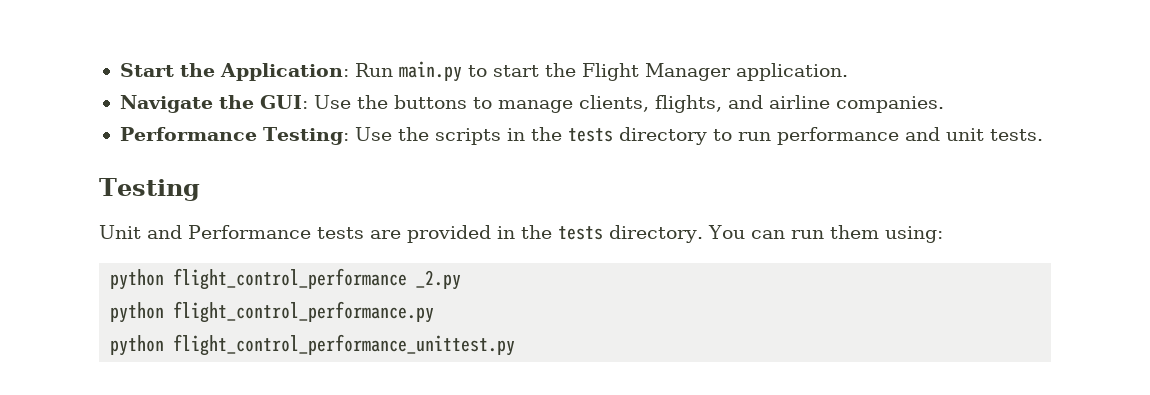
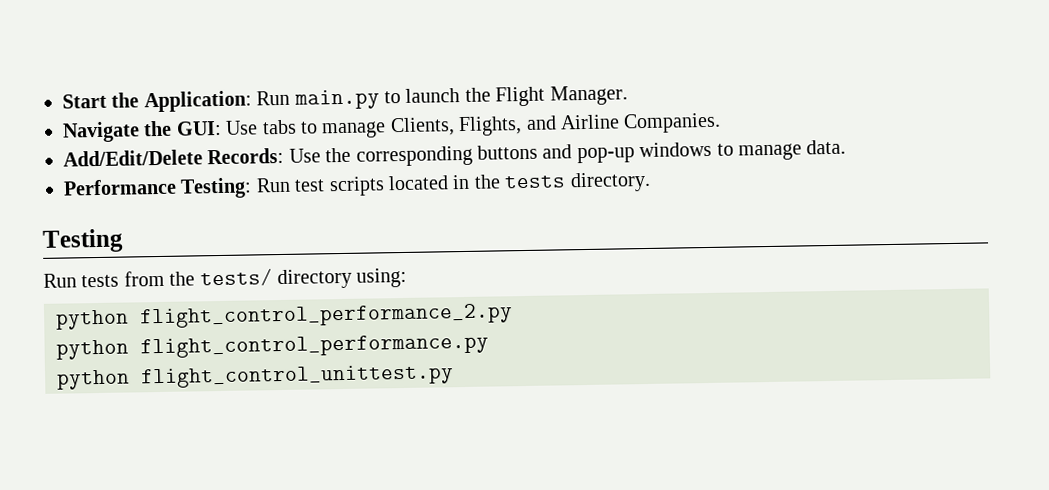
- Start the Application: Run main.py to start the Flight Manager application.
+ Start the Application: Run main.py to launch the Flight Manager.
- Navigate the GUI: Use the buttons to manage clients, flights, and airline companies.
- Performance Testing: Use the scripts in the tests directory to run performance and unit tests.
+ Navigate the GUI: Use tabs to manage Clients, Flights, and Airline Companies.
+ Add/Edit/Delete Records: Use the corresponding buttons and pop-up windows to manage data.
+ Performance Testing: Run test scripts located in the tests directory.
  Testing
- Unit and Performance tests are provided in the tests directory. You can run them using:
+ Run tests from the tests/ directory using:
- python flight_control_performance _2.py
+ python flight_control_performance_2.py
- python flight_control_performance_unittest.py
+ python flight_control_unittest.py

